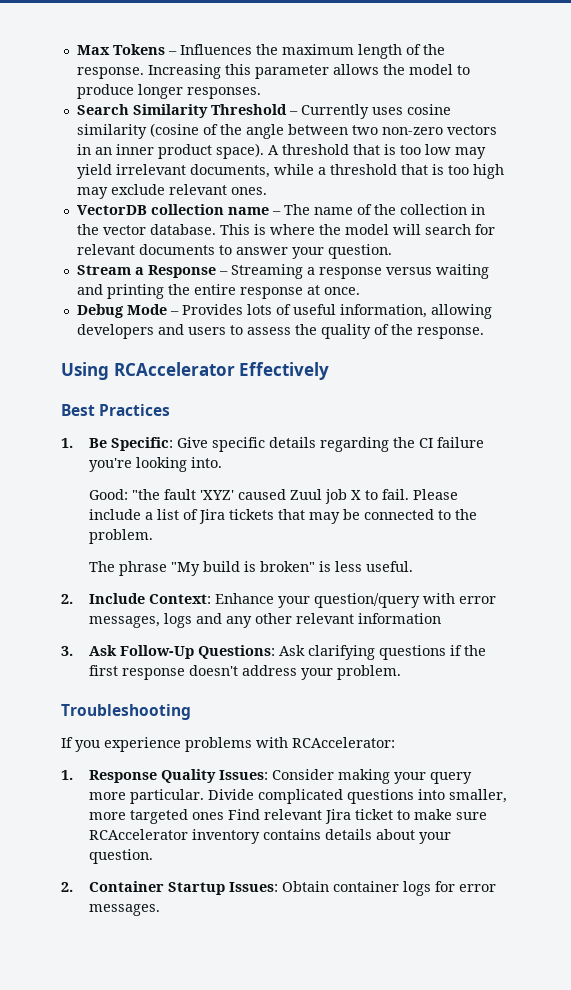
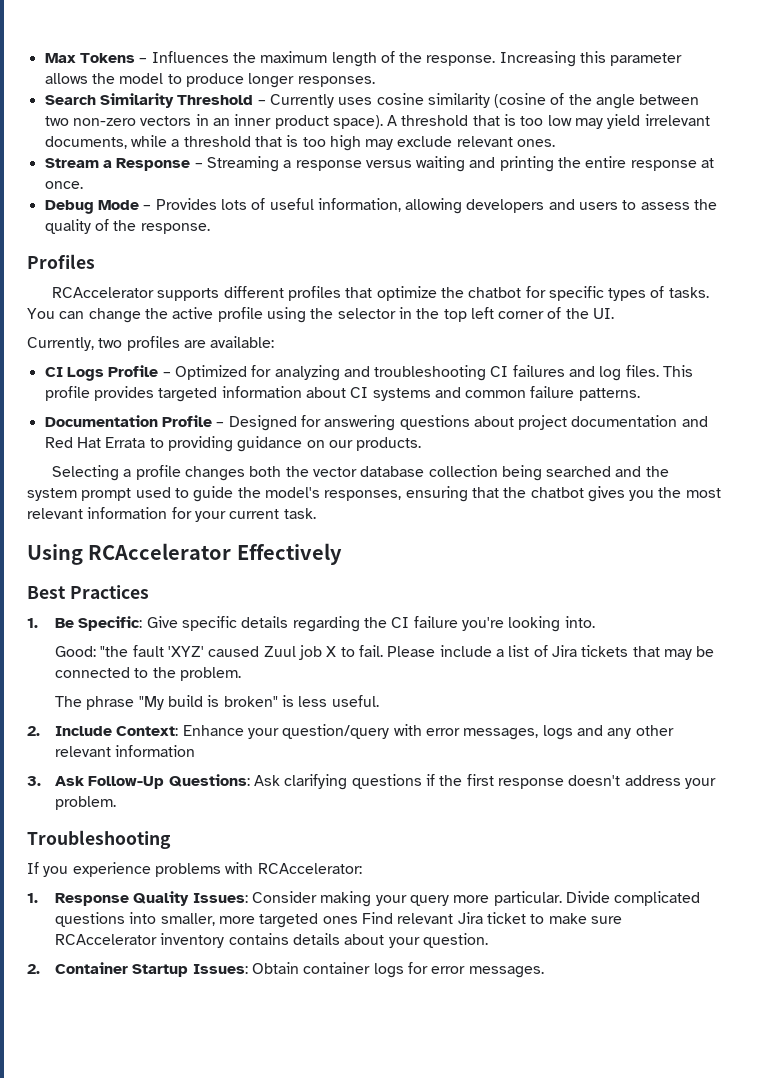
- VectorDB collection name – The name of the collection in the vector database. This is where the model will search for relevant documents to answer your question.
+ Profiles
+ RCAccelerator supports different profiles that optimize the chatbot for specific types of tasks. You can change the active profile using the selector in the top left corner of the UI.
+ Currently, two profiles are available:
+ CI Logs Profile – Optimized for analyzing and troubleshooting CI failures and log files. This profile provides targeted information about CI systems and common failure patterns.
+ Documentation Profile – Designed for answering questions about project documentation and Red Hat Errata to providing guidance on our products.
+ Selecting a profile changes both the vector database collection being searched and the system prompt used to guide the model's responses, ensuring that the chatbot gives you the most relevant information for your current task.

